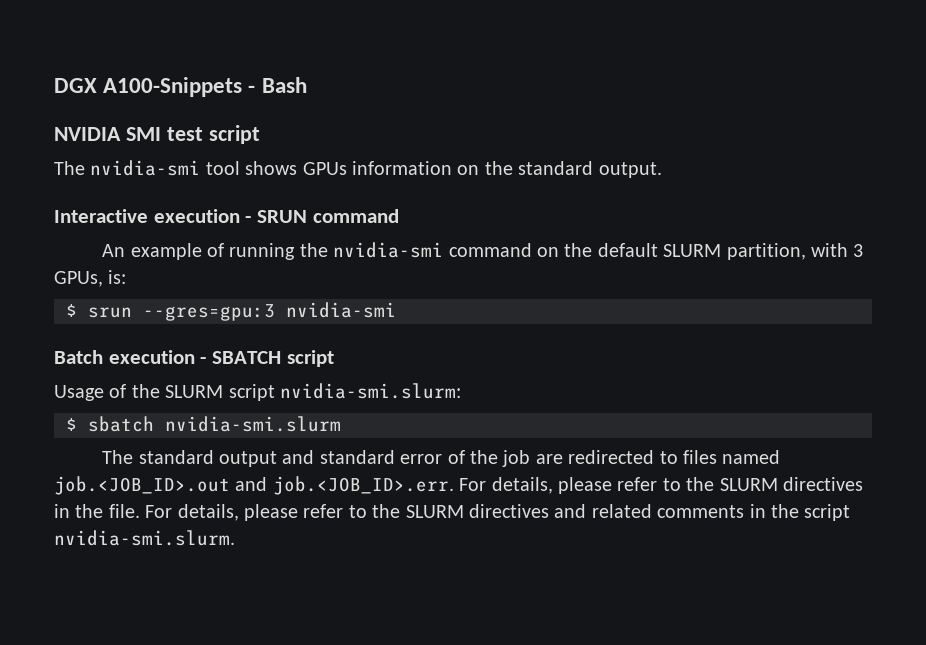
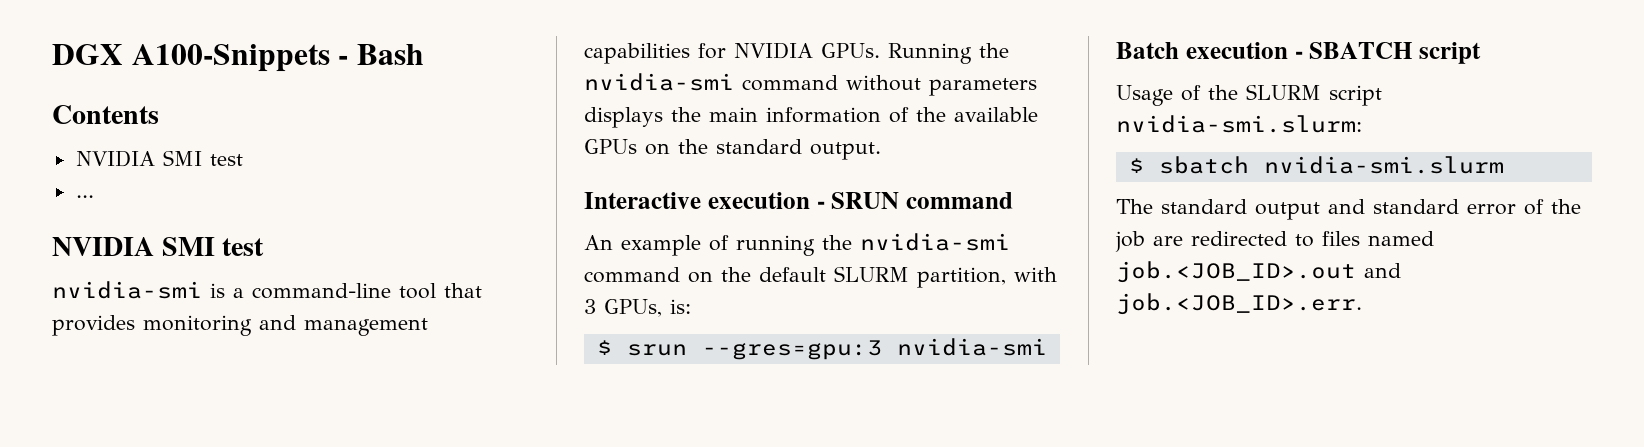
- NVIDIA SMI test script
- The nvidia-smi tool shows GPUs information on the standard output.
+ Contents
+ NVIDIA SMI test
+ ...
+ NVIDIA SMI test
+ nvidia-smi is a command-line tool that provides monitoring and management capabilities for NVIDIA GPUs. Running the nvidia-smi command without parameters displays the main information of the available GPUs on the standard output.
- The standard output and standard error of the job are redirected to files named job.<JOB_ID>.out and job.<JOB_ID>.err. For details, please refer to the SLURM directives in the file. For details, please refer to the SLURM directives and related comments in the script nvidia-smi.slurm.
+ The standard output and standard error of the job are redirected to files named job.<JOB_ID>.out and job.<JOB_ID>.err.

